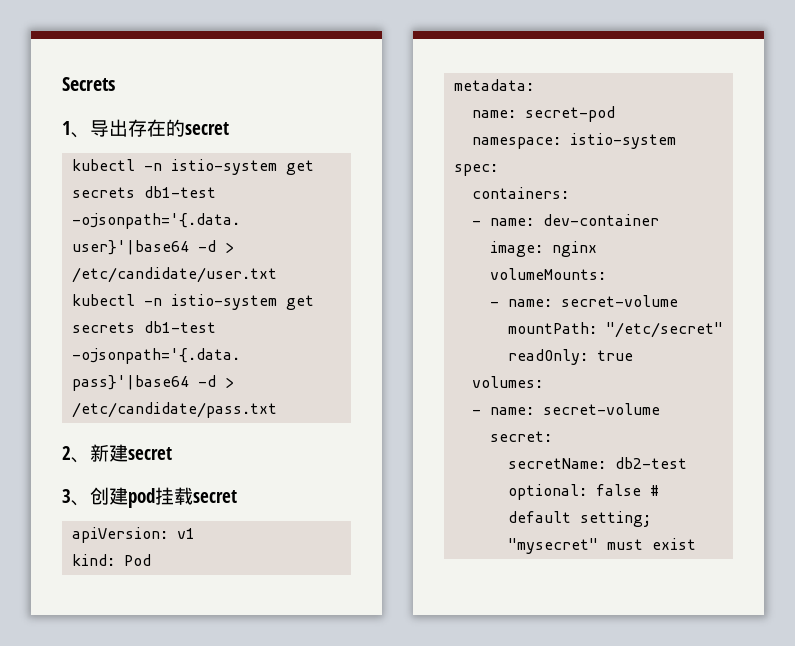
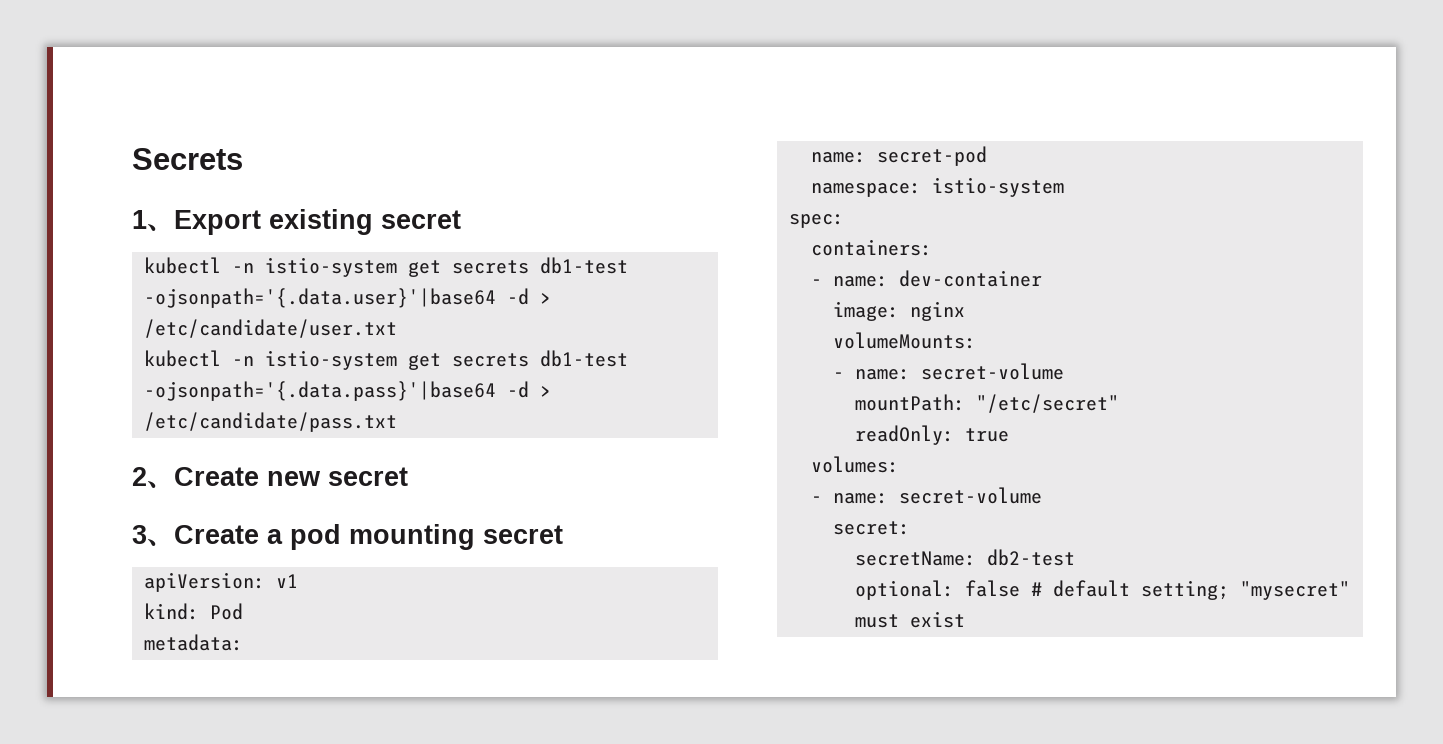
- 1、导出存在的secret
+ 1、Export existing secret
- 2、新建secret
+ 2、Create new secret
- 3、创建pod挂载secret
+ 3、Create a pod mounting secret

